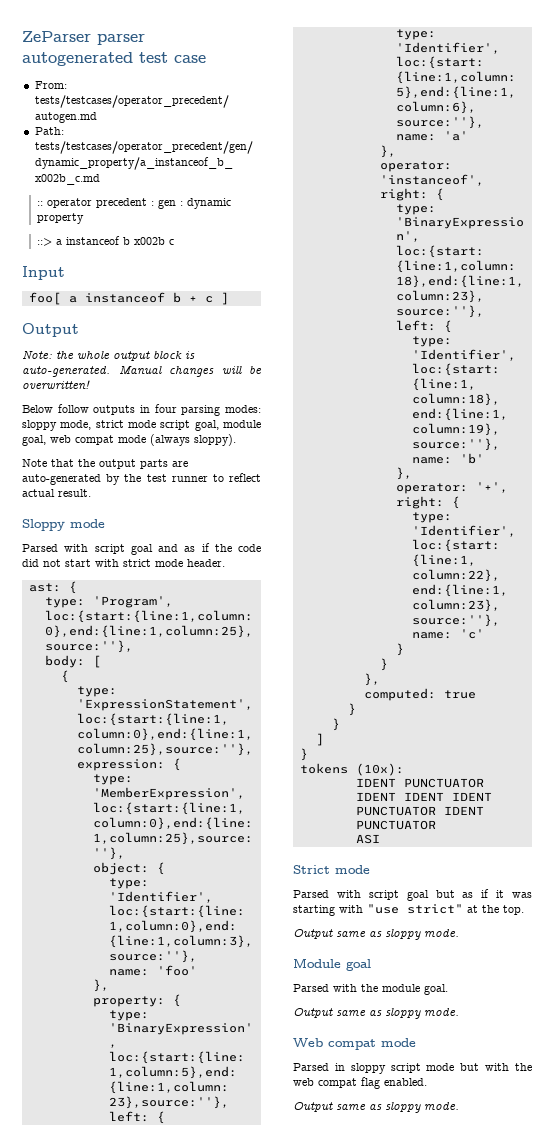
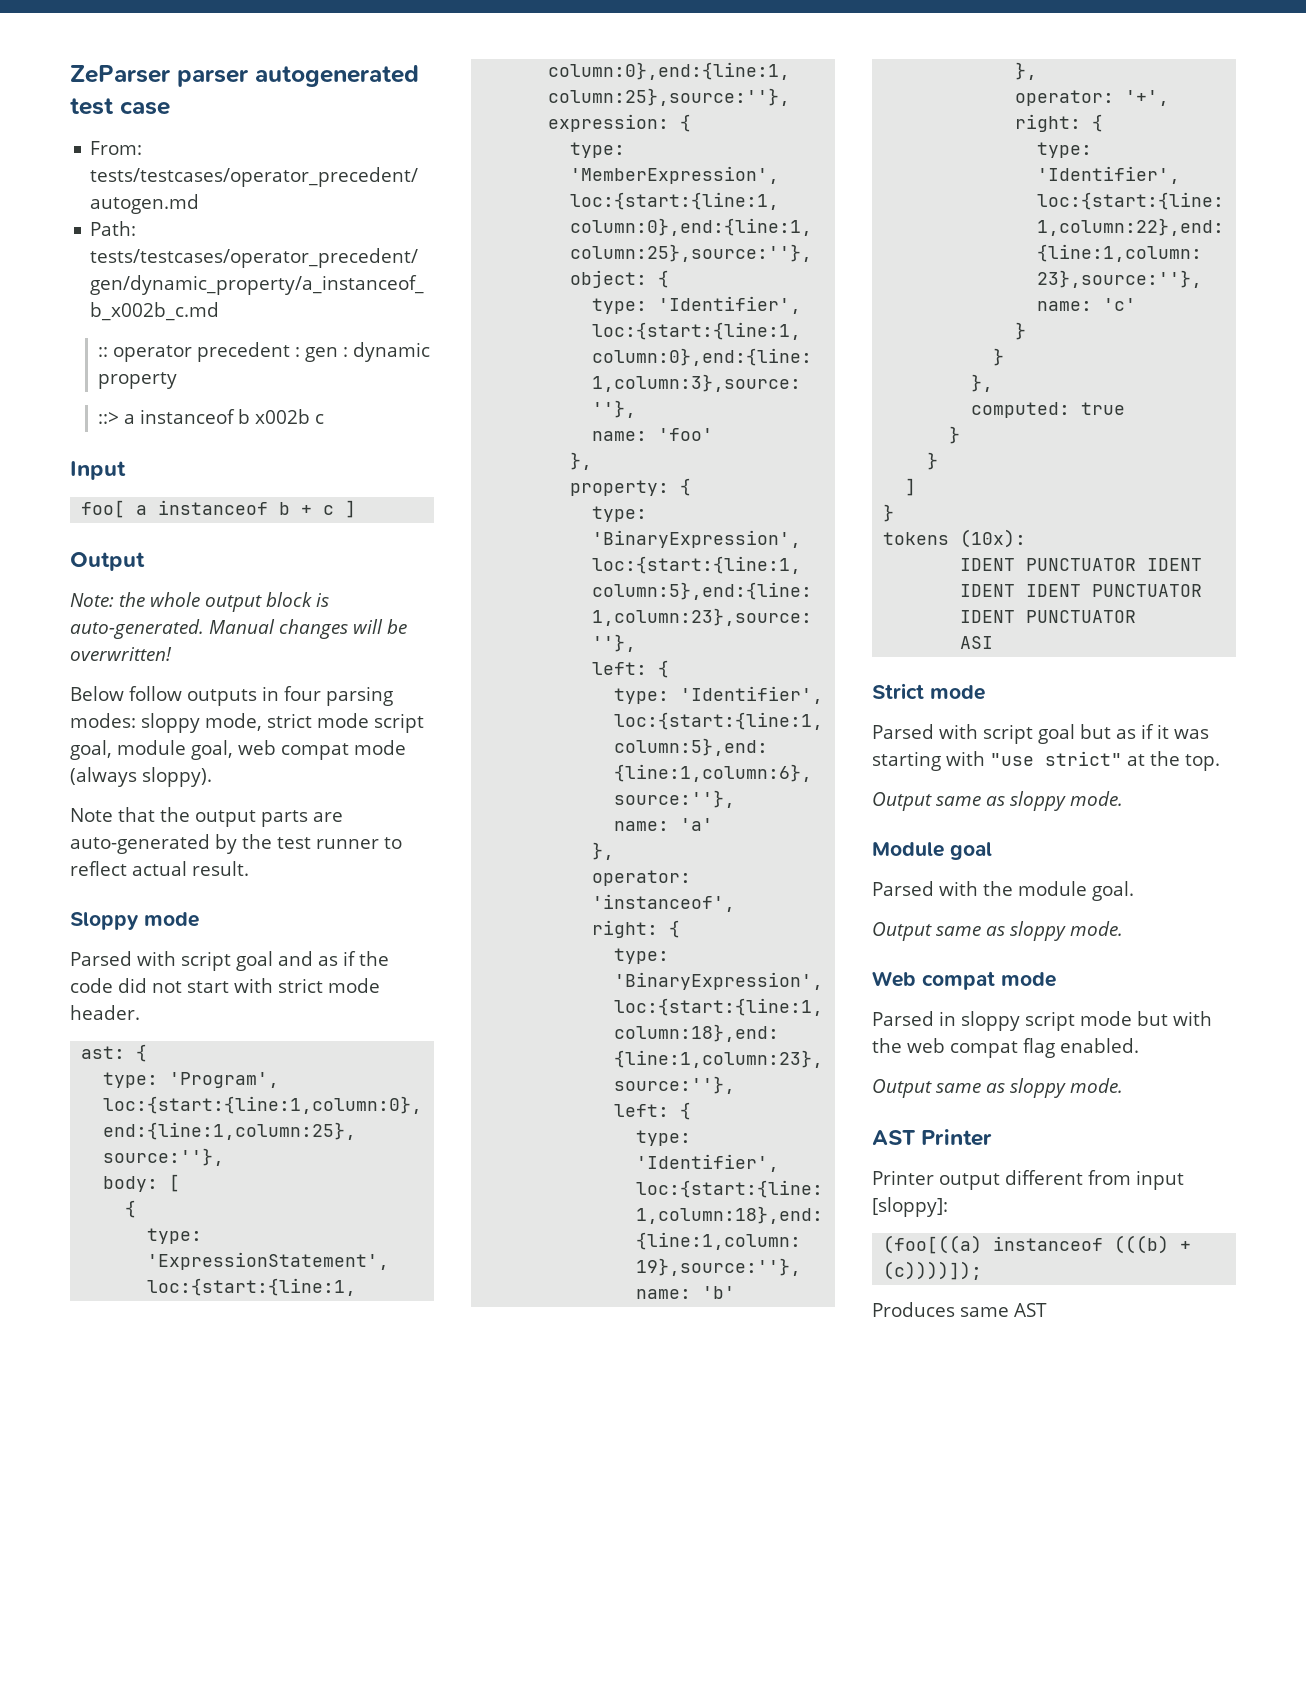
+ AST Printer
+ Printer output different from input [sloppy]:
+ (foo[((a) instanceof (((b) + (c))))]);
+ Produces same AST

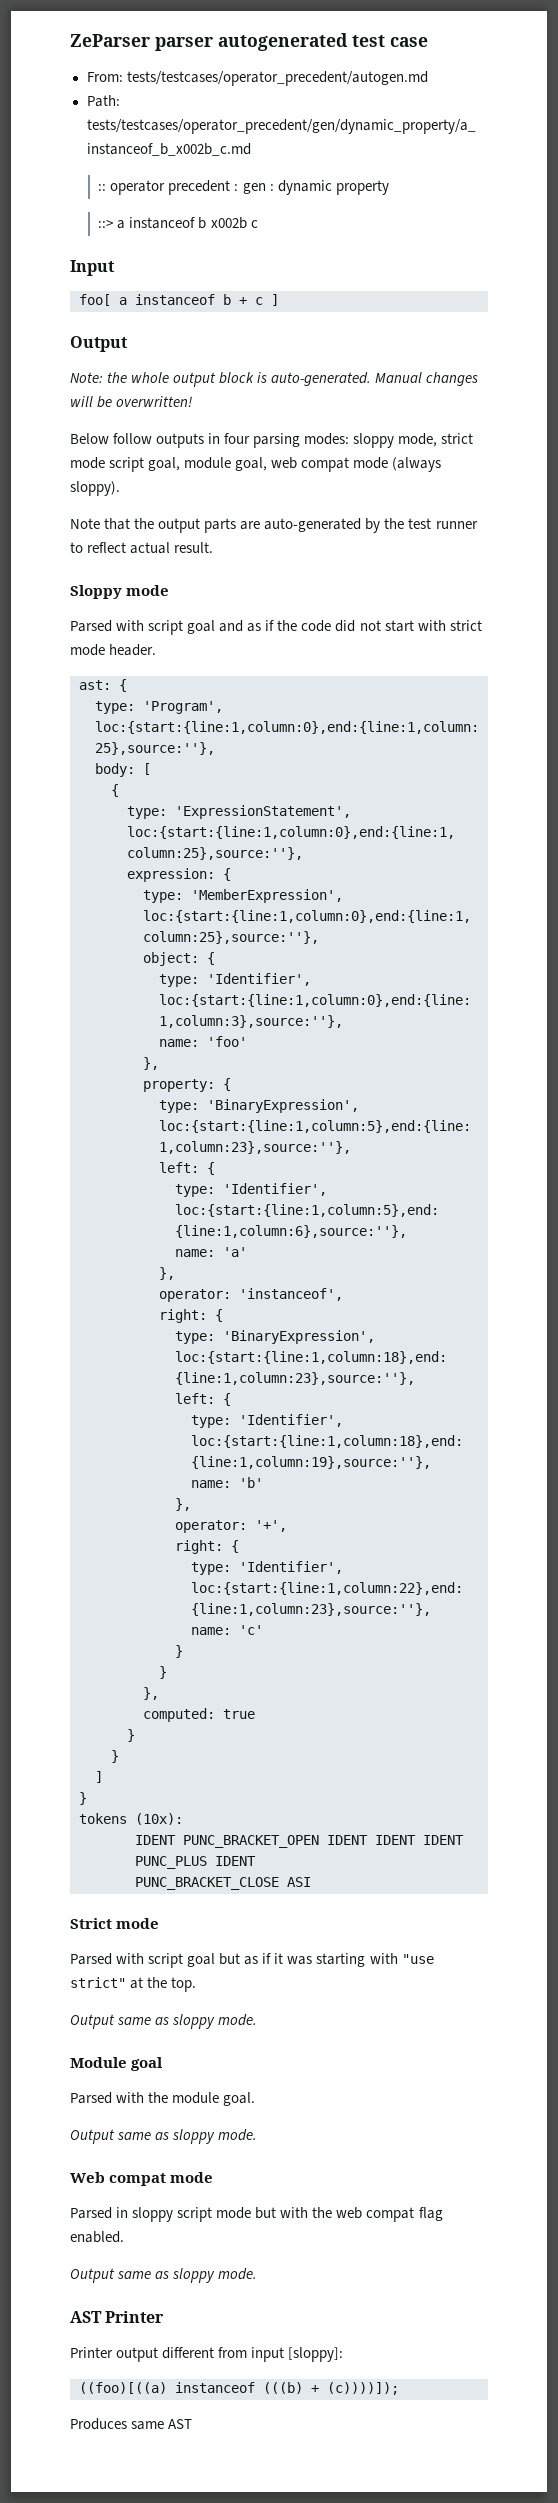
- IDENT PUNCTUATOR IDENT IDENT IDENT PUNCTUATOR IDENT PUNCTUATOR
- ASI
+ IDENT PUNC_BRACKET_OPEN IDENT IDENT IDENT PUNC_PLUS IDENT
+ PUNC_BRACKET_CLOSE ASI
- (foo[((a) instanceof (((b) + (c))))]);
+ ((foo)[((a) instanceof (((b) + (c))))]);

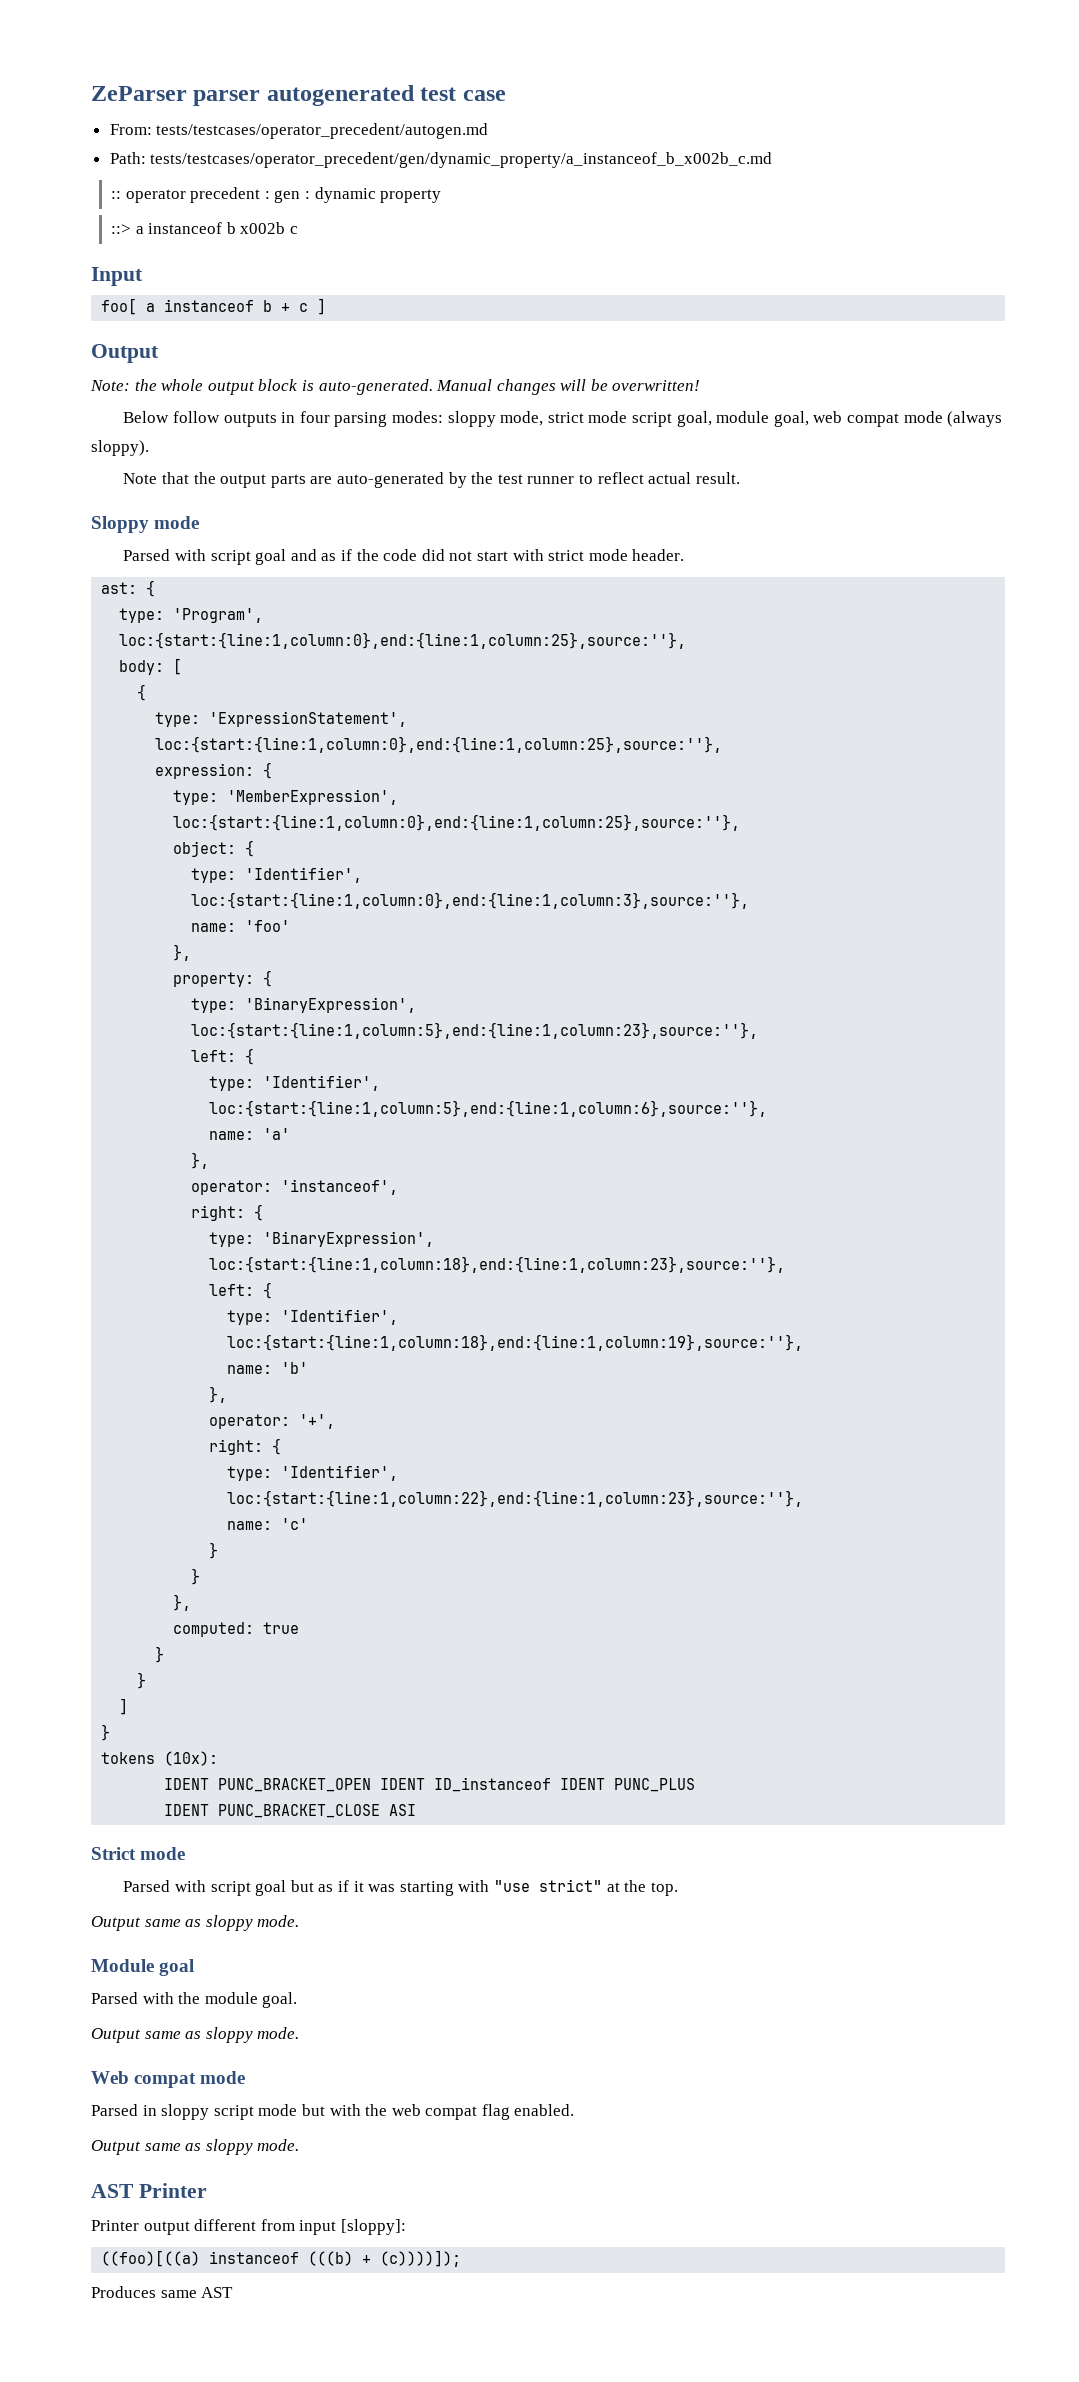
- IDENT PUNC_BRACKET_OPEN IDENT IDENT IDENT PUNC_PLUS IDENT
- PUNC_BRACKET_CLOSE ASI
+ IDENT PUNC_BRACKET_OPEN IDENT ID_instanceof IDENT PUNC_PLUS
+ IDENT PUNC_BRACKET_CLOSE ASI

